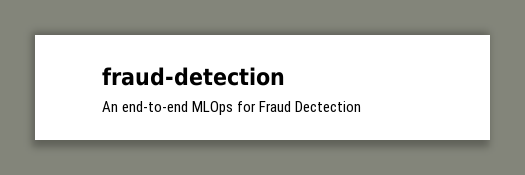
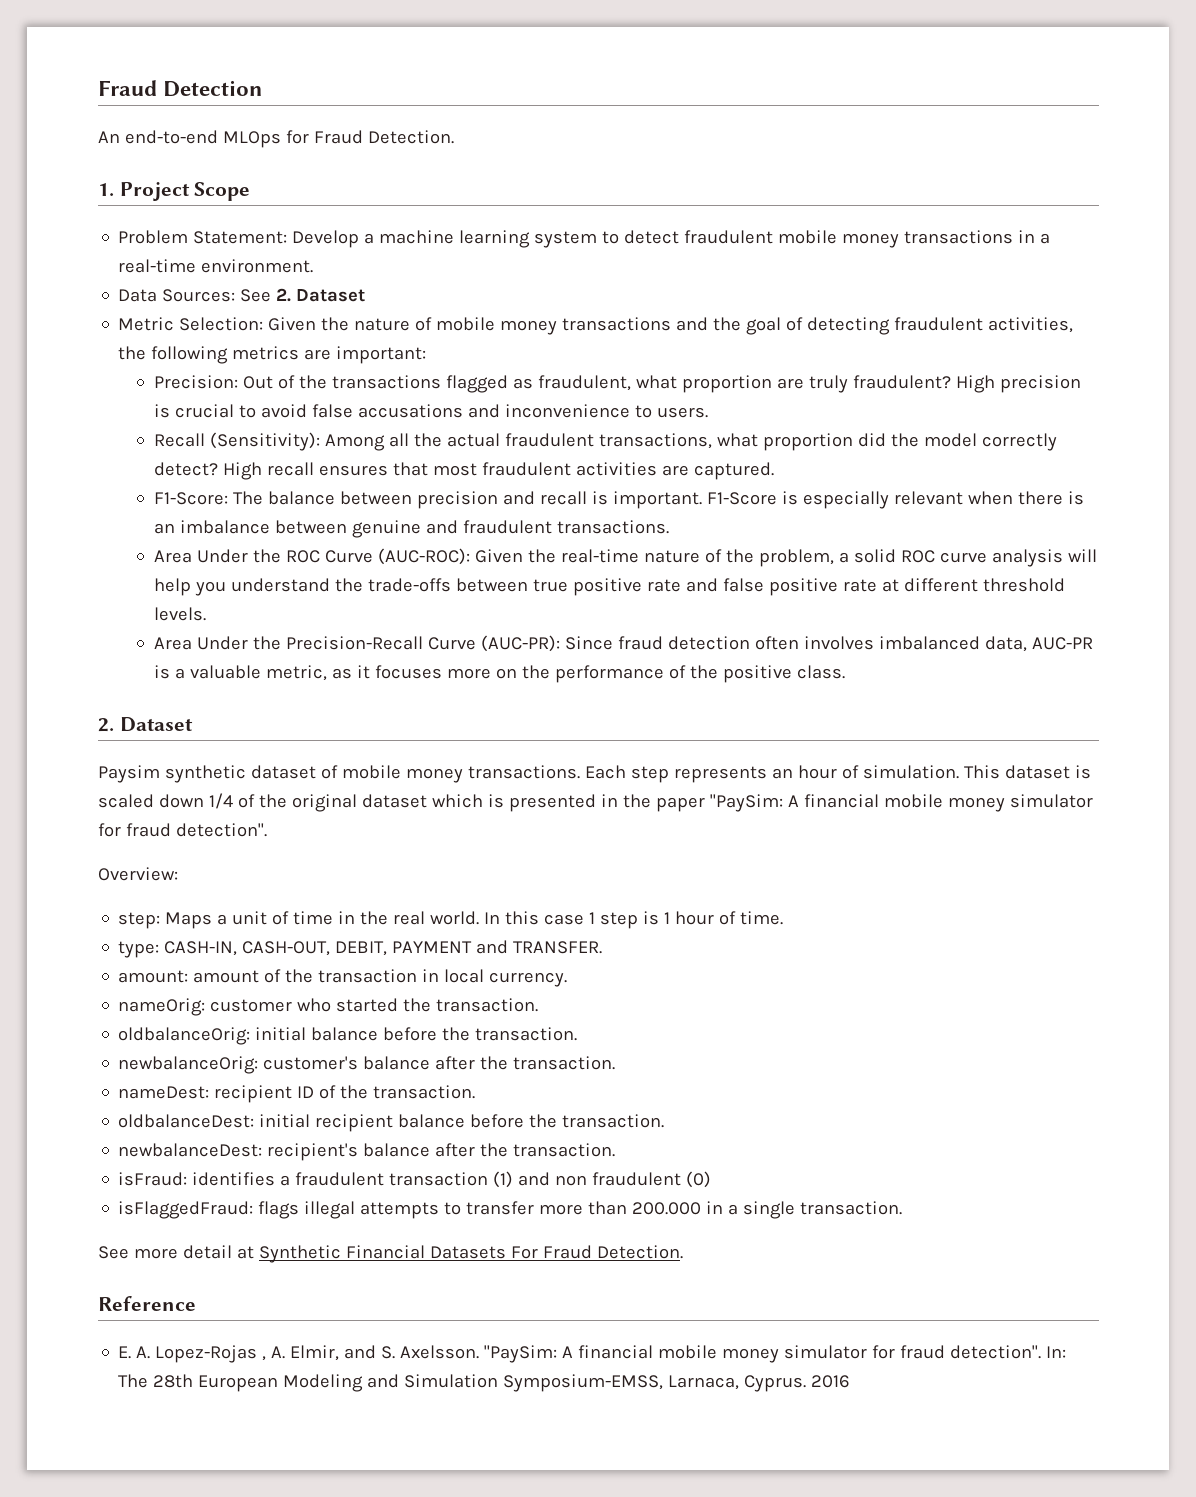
- fraud-detection
+ Fraud Detection
- An end-to-end MLOps for Fraud Dectection
+ An end-to-end MLOps for Fraud Detection.
+ 1. Project Scope
+ Problem Statement: Develop a machine learning system to detect fraudulent mobile money transactions in a real-time environment.
+ Data Sources: See 2. Dataset
+ Metric Selection: Given the nature of mobile money transactions and the goal of detecting fraudulent activities, the following metrics are important:
+ Precision: Out of the transactions flagged as fraudulent, what proportion are truly fraudulent? High precision is crucial to avoid false accusations and inconvenience to users.
+ Recall (Sensitivity): Among all the actual fraudulent transactions, what proportion did the model correctly detect? High recall ensures that most fraudulent activities are captured.
+ F1-Score: The balance between precision and recall is important. F1-Score is especially relevant when there is an imbalance between genuine and fraudulent transactions.
+ Area Under the ROC Curve (AUC-ROC): Given the real-time nature of the problem, a solid ROC curve analysis will help you understand the trade-offs between true positive rate and false positive rate at different threshold levels.
+ Area Under the Precision-Recall Curve (AUC-PR): Since fraud detection often involves imbalanced data, AUC-PR is a valuable metric, as it focuses more on the performance of the positive class.
+ 2. Dataset
+ Paysim synthetic dataset of mobile money transactions. Each step represents an hour of simulation. This dataset is scaled down 1/4 of the original dataset which is presented in the paper "PaySim: A financial mobile money simulator for fraud detection".
+ Overview:
+ step: Maps a unit of time in the real world. In this case 1 step is 1 hour of time.
+ type: CASH-IN, CASH-OUT, DEBIT, PAYMENT and TRANSFER.
+ amount: amount of the transaction in local currency.
+ nameOrig: customer who started the transaction.
+ oldbalanceOrig: initial balance before the transaction.
+ newbalanceOrig: customer's balance after the transaction.
+ nameDest: recipient ID of the transaction.
+ oldbalanceDest: initial recipient balance before the transaction.
+ newbalanceDest: recipient's balance after the transaction.
+ isFraud: identifies a fraudulent transaction (1) and non fraudulent (0)
+ isFlaggedFraud: flags illegal attempts to transfer more than 200.000 in a single transaction.
+ See more detail at Synthetic Financial Datasets For Fraud Detection.
+ Reference
+ E. A. Lopez-Rojas , A. Elmir, and S. Axelsson. "PaySim: A financial mobile money simulator for fraud detection". In: The 28th European Modeling and Simulation Symposium-EMSS, Larnaca, Cyprus. 2016

